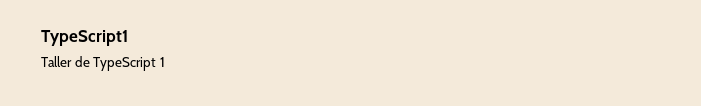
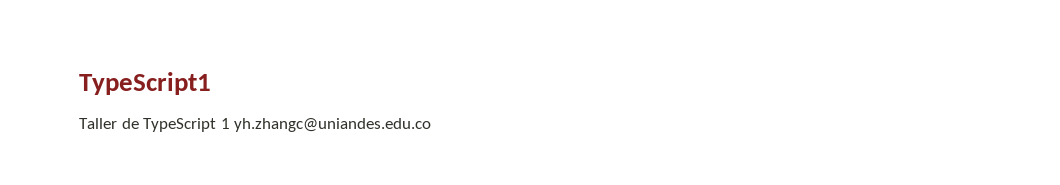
- Taller de TypeScript 1
+ Taller de TypeScript 1 yh.zhangc@uniandes.edu.co

